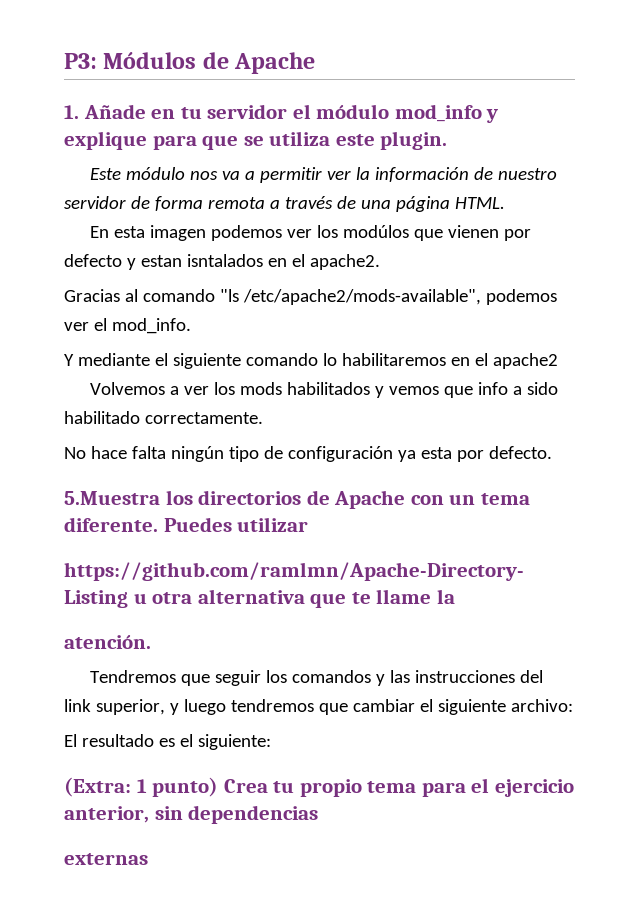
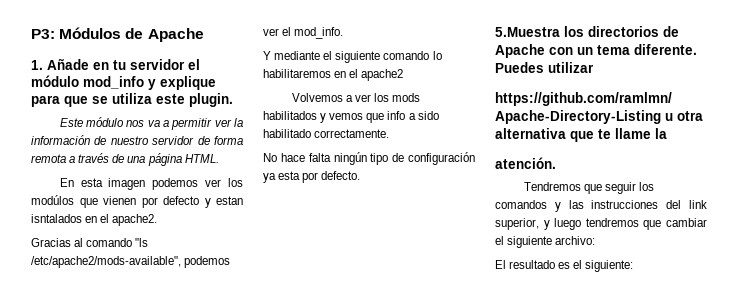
- (Extra: 1 punto) Crea tu propio tema para el ejercicio anterior, sin dependencias
- externas

